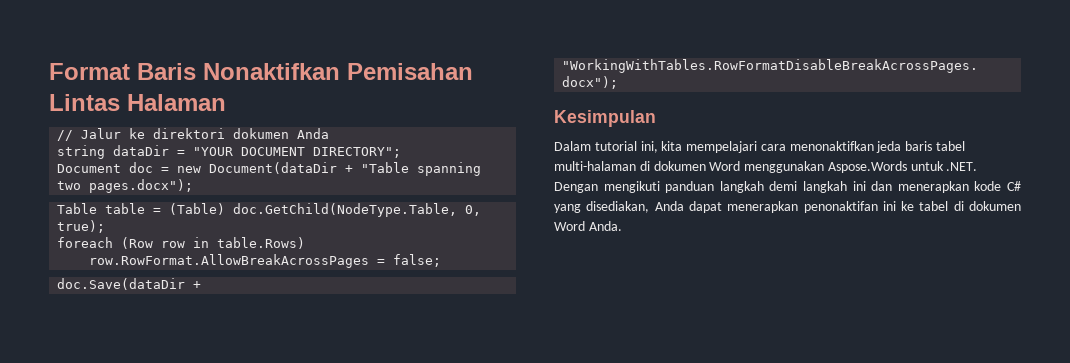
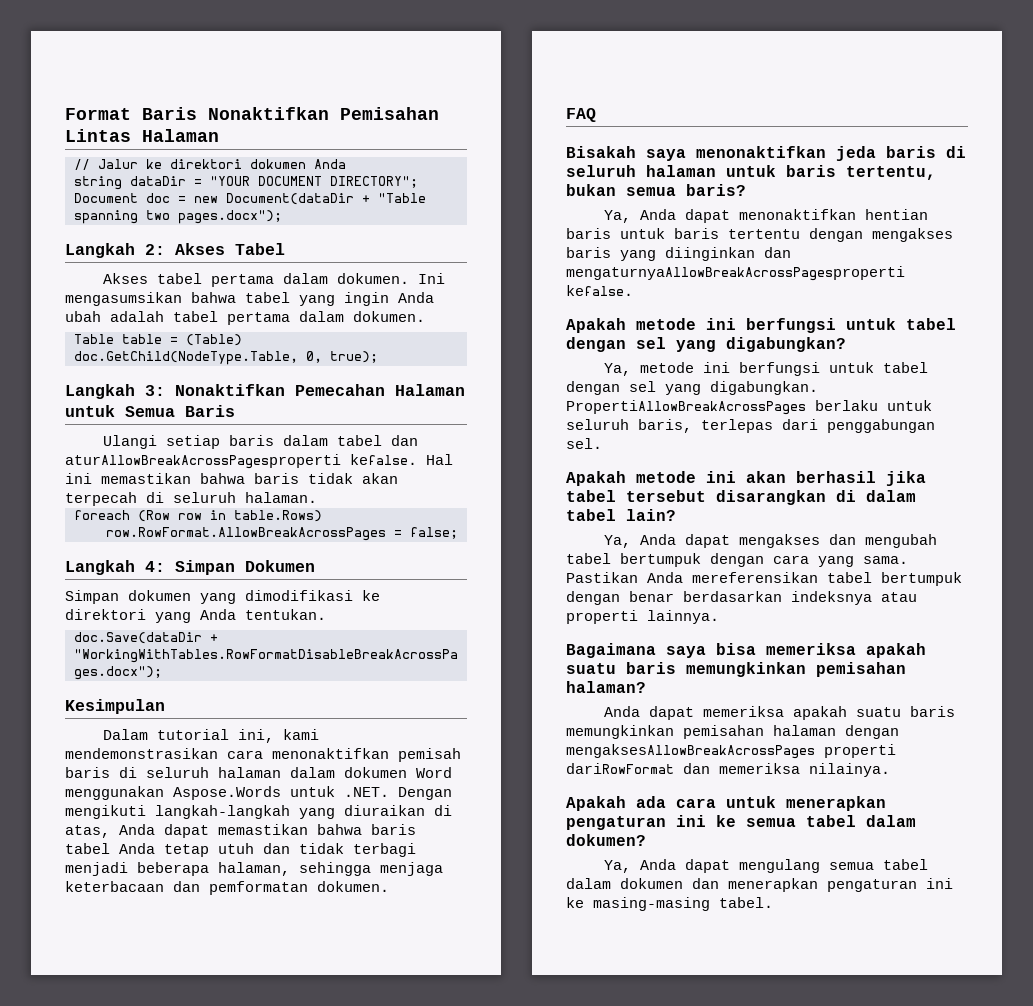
+ Langkah 2: Akses Tabel
+ Akses tabel pertama dalam dokumen. Ini mengasumsikan bahwa tabel yang ingin Anda ubah adalah tabel pertama dalam dokumen.
+ Langkah 3: Nonaktifkan Pemecahan Halaman untuk Semua Baris
+ Ulangi setiap baris dalam tabel dan aturAllowBreakAcrossPagesproperti kefalse. Hal ini memastikan bahwa baris tidak akan terpecah di seluruh halaman.
+ Langkah 4: Simpan Dokumen
+ Simpan dokumen yang dimodifikasi ke direktori yang Anda tentukan.
- Dalam tutorial ini, kita mempelajari cara menonaktifkan jeda baris tabel multi-halaman di dokumen Word menggunakan Aspose.Words untuk .NET. Dengan mengikuti panduan langkah demi langkah ini dan menerapkan kode C# yang disediakan, Anda dapat menerapkan penonaktifan ini ke tabel di dokumen Word Anda.
+ Dalam tutorial ini, kami mendemonstrasikan cara menonaktifkan pemisah baris di seluruh halaman dalam dokumen Word menggunakan Aspose.Words untuk .NET. Dengan mengikuti langkah-langkah yang diuraikan di atas, Anda dapat memastikan bahwa baris tabel Anda tetap utuh dan tidak terbagi menjadi beberapa halaman, sehingga menjaga keterbacaan dan pemformatan dokumen.
+ FAQ
+ Bisakah saya menonaktifkan jeda baris di seluruh halaman untuk baris tertentu, bukan semua baris?
+ Ya, Anda dapat menonaktifkan hentian baris untuk baris tertentu dengan mengakses baris yang diinginkan dan mengaturnyaAllowBreakAcrossPagesproperti kefalse.
+ Apakah metode ini berfungsi untuk tabel dengan sel yang digabungkan?
+ Ya, metode ini berfungsi untuk tabel dengan sel yang digabungkan. PropertiAllowBreakAcrossPages berlaku untuk seluruh baris, terlepas dari penggabungan sel.
+ Apakah metode ini akan berhasil jika tabel tersebut disarangkan di dalam tabel lain?
+ Ya, Anda dapat mengakses dan mengubah tabel bertumpuk dengan cara yang sama. Pastikan Anda mereferensikan tabel bertumpuk dengan benar berdasarkan indeksnya atau properti lainnya.
+ Bagaimana saya bisa memeriksa apakah suatu baris memungkinkan pemisahan halaman?
+ Anda dapat memeriksa apakah suatu baris memungkinkan pemisahan halaman dengan mengaksesAllowBreakAcrossPages properti dariRowFormat dan memeriksa nilainya.
+ Apakah ada cara untuk menerapkan pengaturan ini ke semua tabel dalam dokumen?
+ Ya, Anda dapat mengulang semua tabel dalam dokumen dan menerapkan pengaturan ini ke masing-masing tabel.

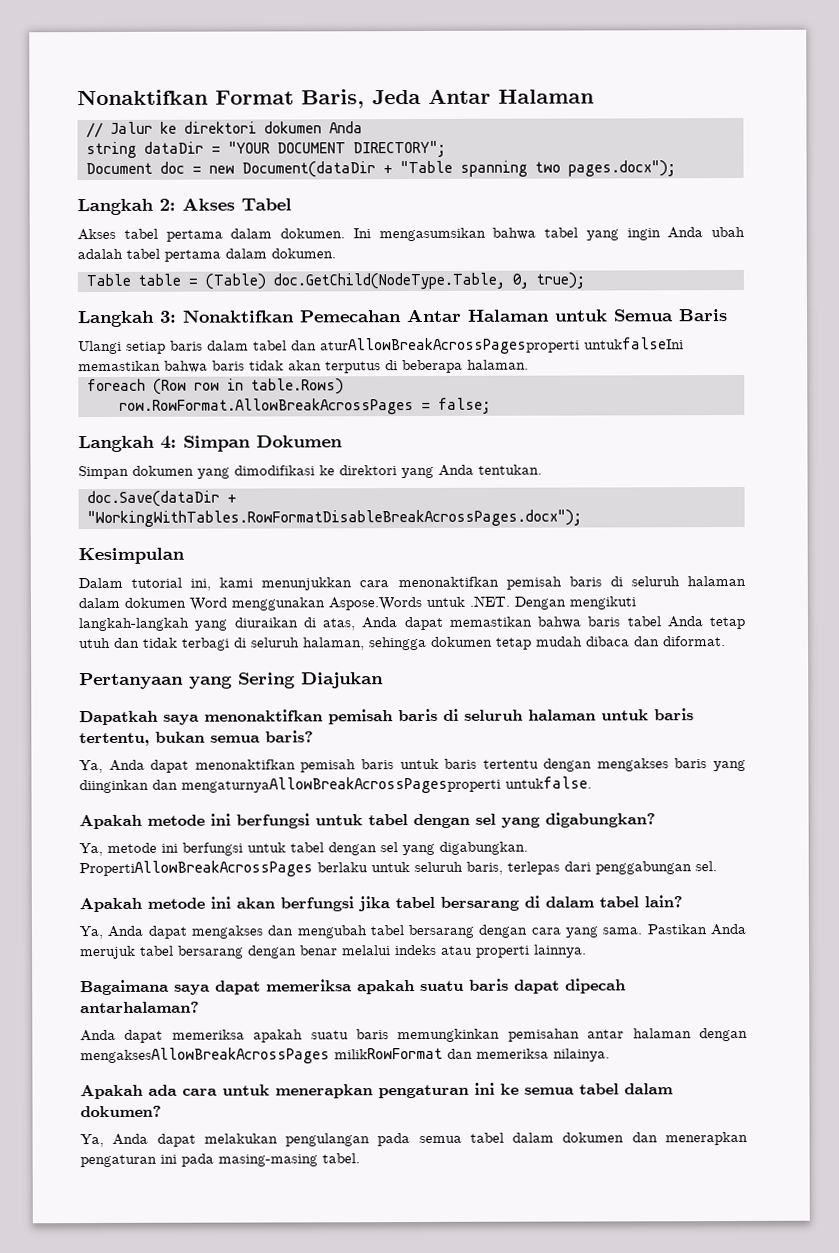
- Format Baris Nonaktifkan Pemisahan Lintas Halaman
+ Nonaktifkan Format Baris, Jeda Antar Halaman
- Langkah 3: Nonaktifkan Pemecahan Halaman untuk Semua Baris
+ Langkah 3: Nonaktifkan Pemecahan Antar Halaman untuk Semua Baris
- Ulangi setiap baris dalam tabel dan aturAllowBreakAcrossPagesproperti kefalse. Hal ini memastikan bahwa baris tidak akan terpecah di seluruh halaman.
+ Ulangi setiap baris dalam tabel dan aturAllowBreakAcrossPagesproperti untukfalseIni memastikan bahwa baris tidak akan terputus di beberapa halaman.
- Dalam tutorial ini, kami mendemonstrasikan cara menonaktifkan pemisah baris di seluruh halaman dalam dokumen Word menggunakan Aspose.Words untuk .NET. Dengan mengikuti langkah-langkah yang diuraikan di atas, Anda dapat memastikan bahwa baris tabel Anda tetap utuh dan tidak terbagi menjadi beberapa halaman, sehingga menjaga keterbacaan dan pemformatan dokumen.
- FAQ
- Bisakah saya menonaktifkan jeda baris di seluruh halaman untuk baris tertentu, bukan semua baris?
+ Dalam tutorial ini, kami menunjukkan cara menonaktifkan pemisah baris di seluruh halaman dalam dokumen Word menggunakan Aspose.Words untuk .NET. Dengan mengikuti langkah-langkah yang diuraikan di atas, Anda dapat memastikan bahwa baris tabel Anda tetap utuh dan tidak terbagi di seluruh halaman, sehingga dokumen tetap mudah dibaca dan diformat.
+ Pertanyaan yang Sering Diajukan
+ Dapatkah saya menonaktifkan pemisah baris di seluruh halaman untuk baris tertentu, bukan semua baris?
- Ya, Anda dapat menonaktifkan hentian baris untuk baris tertentu dengan mengakses baris yang diinginkan dan mengaturnyaAllowBreakAcrossPagesproperti kefalse.
+ Ya, Anda dapat menonaktifkan pemisah baris untuk baris tertentu dengan mengakses baris yang diinginkan dan mengaturnyaAllowBreakAcrossPagesproperti untukfalse.
- Apakah metode ini akan berhasil jika tabel tersebut disarangkan di dalam tabel lain?
+ Apakah metode ini akan berfungsi jika tabel bersarang di dalam tabel lain?
- Ya, Anda dapat mengakses dan mengubah tabel bertumpuk dengan cara yang sama.
+ Ya, Anda dapat mengakses dan mengubah tabel bersarang dengan cara yang sama.
- Pastikan Anda mereferensikan tabel bertumpuk dengan benar berdasarkan indeksnya atau properti lainnya.
+ Pastikan Anda merujuk tabel bersarang dengan benar melalui indeks atau properti lainnya.
- Bagaimana saya bisa memeriksa apakah suatu baris memungkinkan pemisahan halaman?
+ Bagaimana saya dapat memeriksa apakah suatu baris dapat dipecah antarhalaman?
- Anda dapat memeriksa apakah suatu baris memungkinkan pemisahan halaman dengan mengaksesAllowBreakAcrossPages properti dariRowFormat dan memeriksa nilainya.
+ Anda dapat memeriksa apakah suatu baris memungkinkan pemisahan antar halaman dengan mengaksesAllowBreakAcrossPages milikRowFormat dan memeriksa nilainya.
- Ya, Anda dapat mengulang semua tabel dalam dokumen dan menerapkan pengaturan ini ke masing-masing tabel.
+ Ya, Anda dapat melakukan pengulangan pada semua tabel dalam dokumen dan menerapkan pengaturan ini pada masing-masing tabel.

